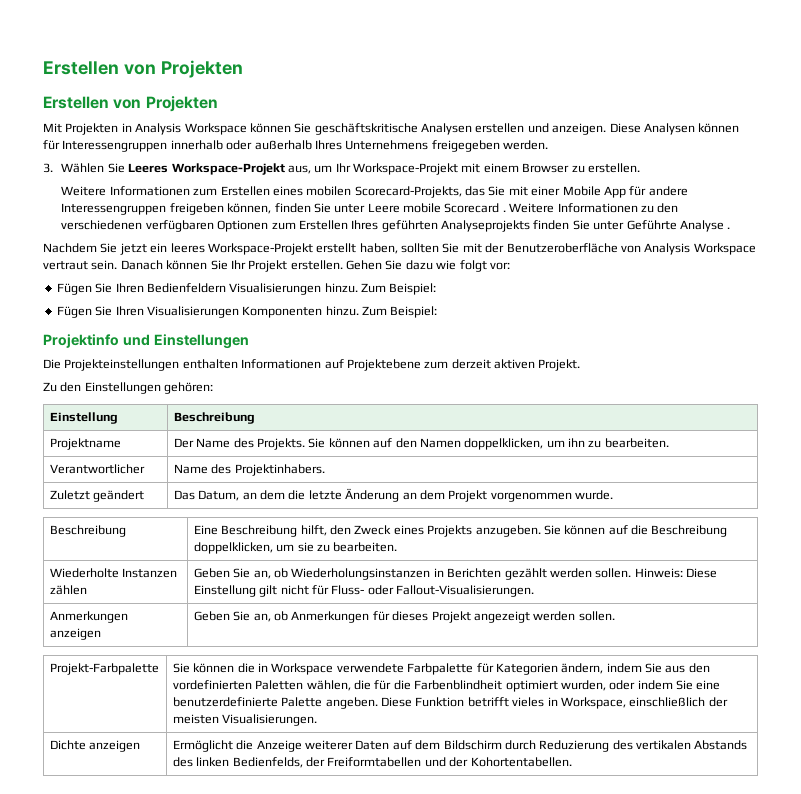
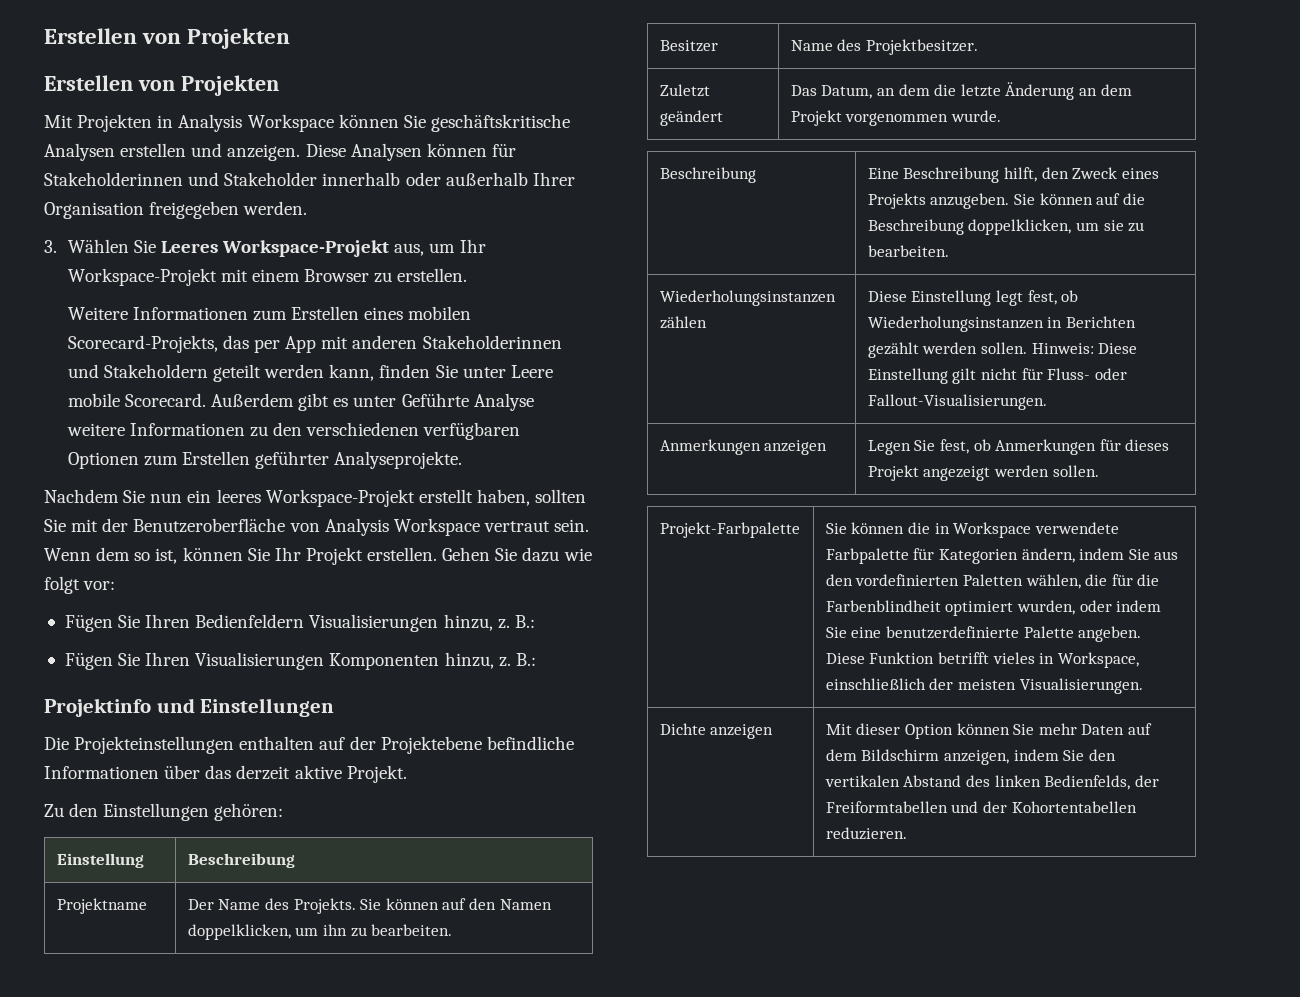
- Diese Analysen können für Interessengruppen innerhalb oder außerhalb Ihres Unternehmens freigegeben werden.
+ Diese Analysen können für Stakeholderinnen und Stakeholder innerhalb oder außerhalb Ihrer Organisation freigegeben werden.
- Weitere Informationen zum Erstellen eines mobilen Scorecard-Projekts, das Sie mit einer Mobile App für andere Interessengruppen freigeben können, finden Sie unter Leere mobile Scorecard . Weitere Informationen zu den verschiedenen verfügbaren Optionen zum Erstellen Ihres geführten Analyseprojekts finden Sie unter Geführte Analyse .
+ Weitere Informationen zum Erstellen eines mobilen Scorecard-Projekts, das per App mit anderen Stakeholderinnen und Stakeholdern geteilt werden kann, finden Sie unter Leere mobile Scorecard. Außerdem gibt es unter Geführte Analyse weitere Informationen zu den verschiedenen verfügbaren Optionen zum Erstellen geführter Analyseprojekte.
- Nachdem Sie jetzt ein leeres Workspace-Projekt erstellt haben, sollten Sie mit der Benutzeroberfläche von Analysis Workspace vertraut sein.
+ Nachdem Sie nun ein leeres Workspace-Projekt erstellt haben, sollten Sie mit der Benutzeroberfläche von Analysis Workspace vertraut sein.
- Danach können Sie Ihr Projekt erstellen.
+ Wenn dem so ist, können Sie Ihr Projekt erstellen.
- Fügen Sie Ihren Bedienfeldern Visualisierungen hinzu. Zum Beispiel:
+ Fügen Sie Ihren Bedienfeldern Visualisierungen hinzu, z. B.:
- Fügen Sie Ihren Visualisierungen Komponenten hinzu. Zum Beispiel:
+ Fügen Sie Ihren Visualisierungen Komponenten hinzu, z. B.:
- Die Projekteinstellungen enthalten Informationen auf Projektebene zum derzeit aktiven Projekt.
+ Die Projekteinstellungen enthalten auf der Projektebene befindliche Informationen über das derzeit aktive Projekt.
- Verantwortlicher | Name des Projektinhabers.
+ Besitzer | Name des Projektbesitzer.
- Wiederholte Instanzen zählen | Geben Sie an, ob Wiederholungsinstanzen in Berichten gezählt werden sollen. Hinweis: Diese Einstellung gilt nicht für Fluss- oder Fallout-Visualisierungen.
+ Wiederholungsinstanzen zählen | Diese Einstellung legt fest, ob Wiederholungsinstanzen in Berichten gezählt werden sollen. Hinweis: Diese Einstellung gilt nicht für Fluss- oder Fallout-Visualisierungen.
- Anmerkungen anzeigen | Geben Sie an, ob Anmerkungen für dieses Projekt angezeigt werden sollen.
+ Anmerkungen anzeigen | Legen Sie fest, ob Anmerkungen für dieses Projekt angezeigt werden sollen.
- Dichte anzeigen | Ermöglicht die Anzeige weiterer Daten auf dem Bildschirm durch Reduzierung des vertikalen Abstands des linken Bedienfelds, der Freiformtabellen und der Kohortentabellen.
+ Dichte anzeigen | Mit dieser Option können Sie mehr Daten auf dem Bildschirm anzeigen, indem Sie den vertikalen Abstand des linken Bedienfelds, der Freiformtabellen und der Kohortentabellen reduzieren.

